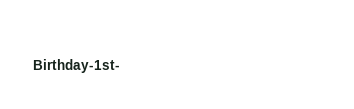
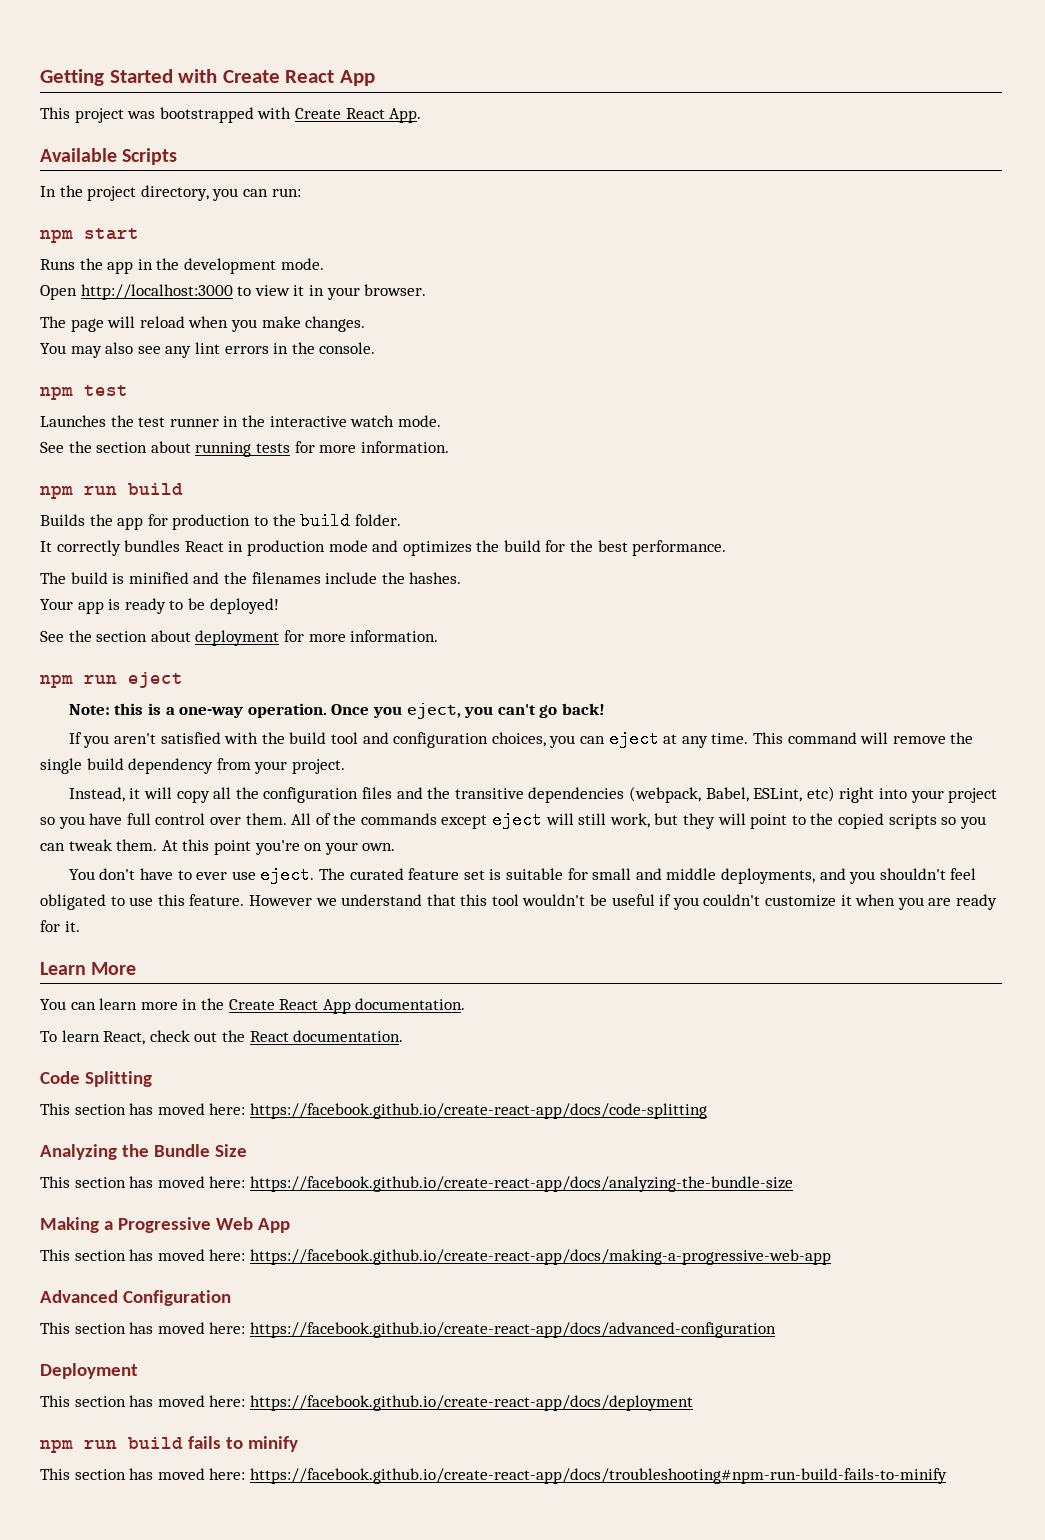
- Birthday-1st-
+ Getting Started with Create React App
+ This project was bootstrapped with Create React App.
+ Available Scripts
+ In the project directory, you can run:
+ npm start
+ Runs the app in the development mode.
+ Open http://localhost:3000 to view it in your browser.
+ The page will reload when you make changes.
+ You may also see any lint errors in the console.
+ npm test
+ Launches the test runner in the interactive watch mode.
+ See the section about running tests for more information.
+ npm run build
+ Builds the app for production to the build folder.
+ It correctly bundles React in production mode and optimizes the build for the best performance.
+ The build is minified and the filenames include the hashes.
+ Your app is ready to be deployed!
+ See the section about deployment for more information.
+ npm run eject
+ Note: this is a one-way operation. Once you eject, you can't go back!
+ If you aren't satisfied with the build tool and configuration choices, you can eject at any time. This command will remove the single build dependency from your project.
+ Instead, it will copy all the configuration files and the transitive dependencies (webpack, Babel, ESLint, etc) right into your project so you have full control over them. All of the commands except eject will still work, but they will point to the copied scripts so you can tweak them. At this point you're on your own.
+ You don't have to ever use eject. The curated feature set is suitable for small and middle deployments, and you shouldn't feel obligated to use this feature. However we understand that this tool wouldn't be useful if you couldn't customize it when you are ready for it.
+ Learn More
+ You can learn more in the Create React App documentation.
+ To learn React, check out the React documentation.
+ Code Splitting
+ This section has moved here: https://facebook.github.io/create-react-app/docs/code-splitting
+ Analyzing the Bundle Size
+ This section has moved here: https://facebook.github.io/create-react-app/docs/analyzing-the-bundle-size
+ Making a Progressive Web App
+ This section has moved here: https://facebook.github.io/create-react-app/docs/making-a-progressive-web-app
+ Advanced Configuration
+ This section has moved here: https://facebook.github.io/create-react-app/docs/advanced-configuration
+ Deployment
+ This section has moved here: https://facebook.github.io/create-react-app/docs/deployment
+ npm run build fails to minify
+ This section has moved here: https://facebook.github.io/create-react-app/docs/troubleshooting#npm-run-build-fails-to-minify

